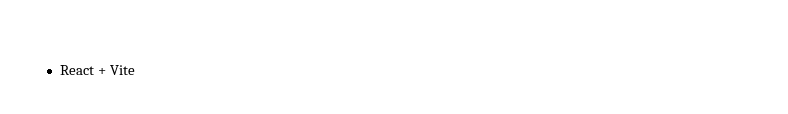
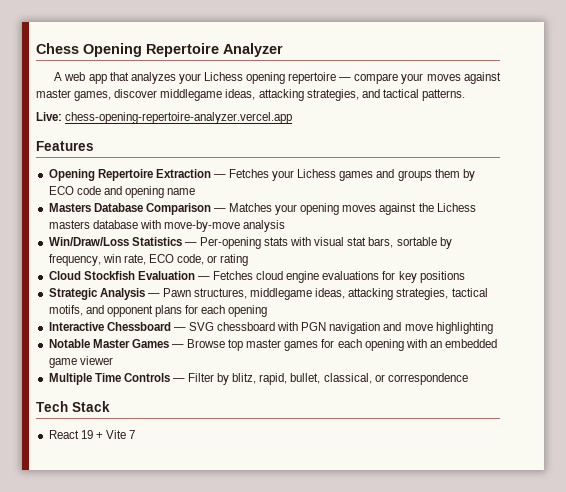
- React + Vite
+ Chess Opening Repertoire Analyzer
+ A web app that analyzes your Lichess opening repertoire — compare your moves against master games, discover middlegame ideas, attacking strategies, and tactical patterns.
+ Live: chess-opening-repertoire-analyzer.vercel.app
+ Features
+ Opening Repertoire Extraction — Fetches your Lichess games and groups them by ECO code and opening name
+ Masters Database Comparison — Matches your opening moves against the Lichess masters database with move-by-move analysis
+ Win/Draw/Loss Statistics — Per-opening stats with visual stat bars, sortable by frequency, win rate, ECO code, or rating
+ Cloud Stockfish Evaluation — Fetches cloud engine evaluations for key positions
+ Strategic Analysis — Pawn structures, middlegame ideas, attacking strategies, tactical motifs, and opponent plans for each opening
+ Interactive Chessboard — SVG chessboard with PGN navigation and move highlighting
+ Notable Master Games — Browse top master games for each opening with an embedded game viewer
+ Multiple Time Controls — Filter by blitz, rapid, bullet, classical, or correspondence
+ Tech Stack
+ React 19 + Vite 7

